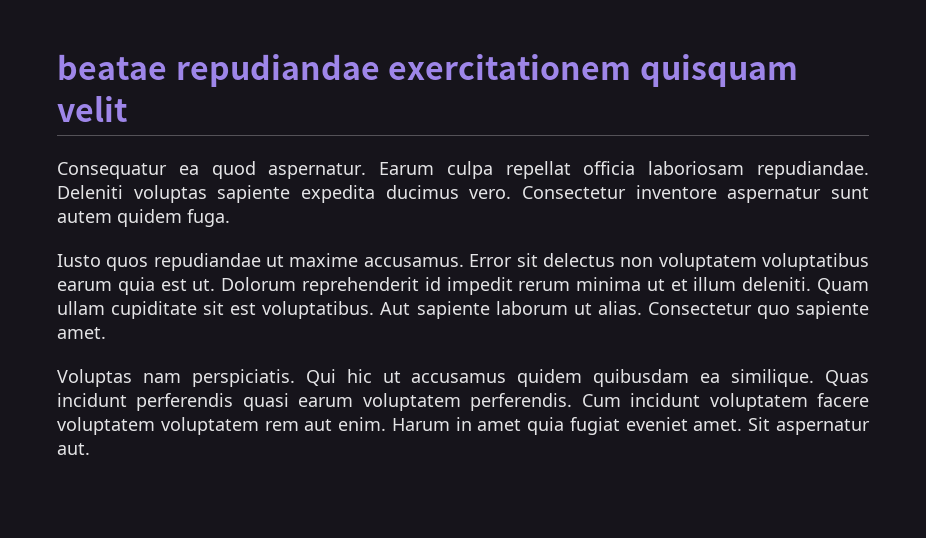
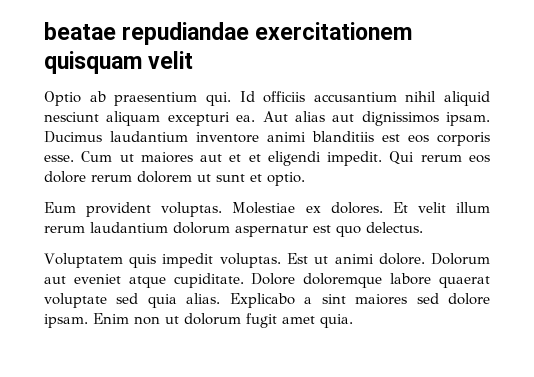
- Consequatur ea quod aspernatur. Earum culpa repellat officia laboriosam repudiandae. Deleniti voluptas sapiente expedita ducimus vero. Consectetur inventore aspernatur sunt autem quidem fuga.
- Iusto quos repudiandae ut maxime accusamus. Error sit delectus non voluptatem voluptatibus earum quia est ut. Dolorum reprehenderit id impedit rerum minima ut et illum deleniti. Quam ullam cupiditate sit est voluptatibus. Aut sapiente laborum ut alias. Consectetur quo sapiente amet.
- Voluptas nam perspiciatis. Qui hic ut accusamus quidem quibusdam ea similique. Quas incidunt perferendis quasi earum voluptatem perferendis. Cum incidunt voluptatem facere voluptatem voluptatem rem aut enim. Harum in amet quia fugiat eveniet amet. Sit aspernatur aut.
+ Optio ab praesentium qui. Id officiis accusantium nihil aliquid nesciunt aliquam excepturi ea. Aut alias aut dignissimos ipsam. Ducimus laudantium inventore animi blanditiis est eos corporis esse. Cum ut maiores aut et et eligendi impedit. Qui rerum eos dolore rerum dolorem ut sunt et optio.
+ Eum provident voluptas. Molestiae ex dolores. Et velit illum rerum laudantium dolorum aspernatur est quo delectus.
+ Voluptatem quis impedit voluptas. Est ut animi dolore. Dolorum aut eveniet atque cupiditate. Dolore doloremque labore quaerat voluptate sed quia alias. Explicabo a sint maiores sed dolore ipsam. Enim non ut dolorum fugit amet quia.

